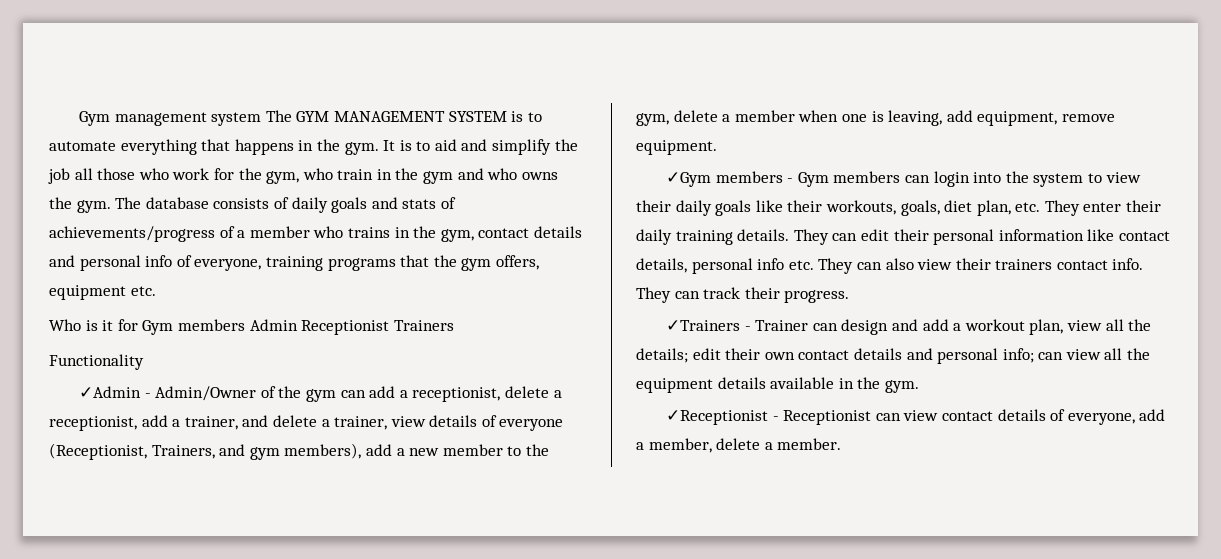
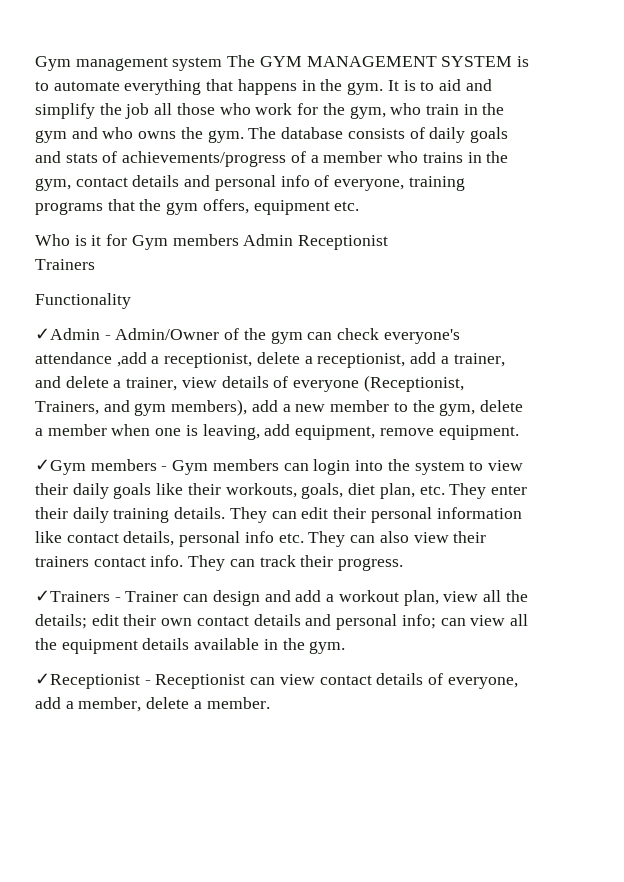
- Who is it for Gym members Admin Receptionist Trainers
+ Who is it for Gym members Admin Receptionist
+ Trainers
- ✓Admin - Admin/Owner of the gym can add a receptionist, delete a receptionist, add a trainer, and delete a trainer, view details of everyone (Receptionist, Trainers, and gym members), add a new member to the gym, delete a member when one is leaving, add equipment, remove equipment.
+ ✓Admin - Admin/Owner of the gym can check everyone's attendance ,add a receptionist, delete a receptionist, add a trainer, and delete a trainer, view details of everyone (Receptionist, Trainers, and gym members), add a new member to the gym, delete a member when one is leaving, add equipment, remove equipment.

